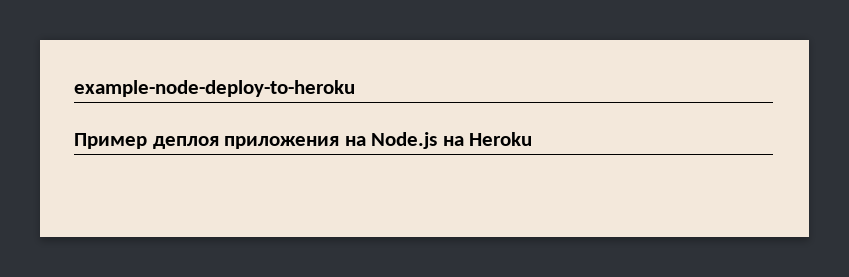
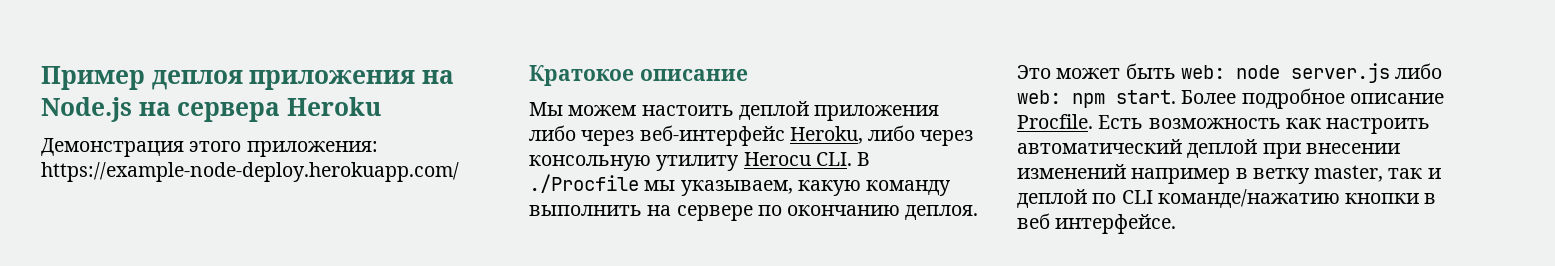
- example-node-deploy-to-heroku
- Пример деплоя приложения на Node.js на Heroku
+ Пример деплоя приложения на Node.js на сервера Heroku
+ Демонстрация этого приложения: https://example-node-deploy.herokuapp.com/
+ Кратокое описание
+ Мы можем настоить деплой приложения либо через веб-интерфейс Heroku, либо через консольную утилиту Herocu CLI. В ./Procfile мы указываем, какую команду выполнить на сервере по окончанию деплоя. Это может быть web: node server.js либо web: npm start. Более подробное описание Procfile. Есть возможность как настроить автоматический деплой при внесении изменений например в ветку master, так и деплой по CLI команде/нажатию кнопки в веб интерфейсе.

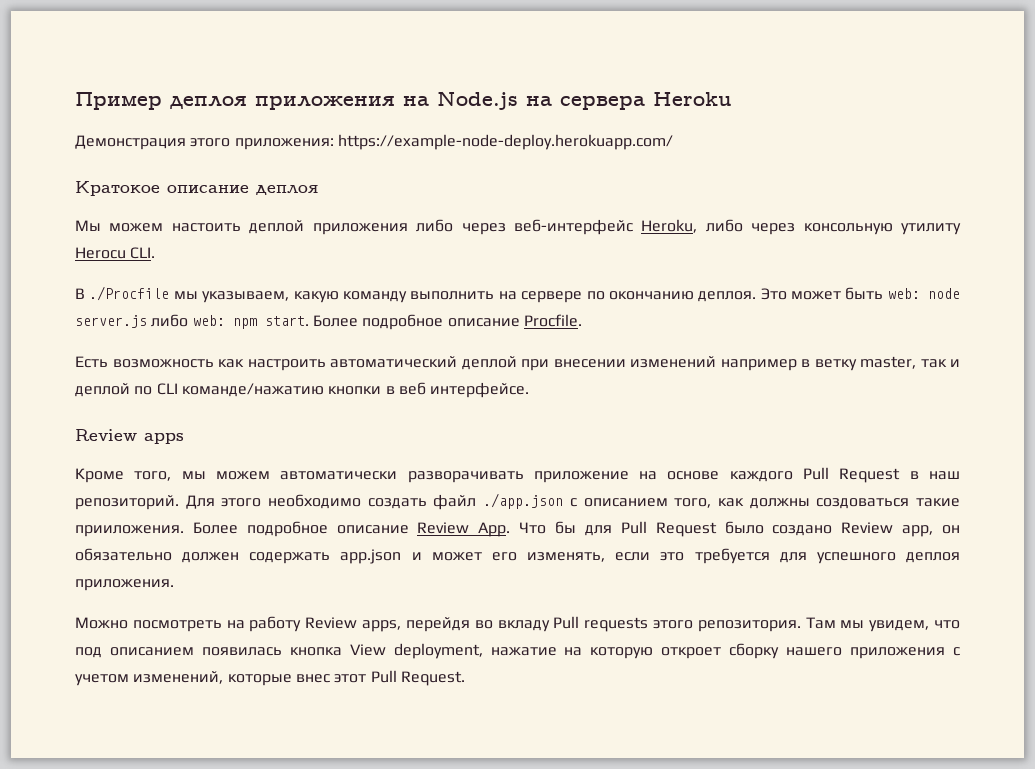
- Кратокое описание
+ Кратокое описание деплоя
- Мы можем настоить деплой приложения либо через веб-интерфейс Heroku, либо через консольную утилиту Herocu CLI. В ./Procfile мы указываем, какую команду выполнить на сервере по окончанию деплоя.
+ Мы можем настоить деплой приложения либо через веб-интерфейс Heroku, либо через консольную утилиту Herocu CLI.
+ В ./Procfile мы указываем, какую команду выполнить на сервере по окончанию деплоя.
- Более подробное описание Procfile. Есть возможность как настроить автоматический деплой при внесении изменений например в ветку master, так и деплой по CLI команде/нажатию кнопки в веб интерфейсе.
+ Более подробное описание Procfile.
+ Есть возможность как настроить автоматический деплой при внесении изменений например в ветку master, так и деплой по CLI команде/нажатию кнопки в веб интерфейсе.
+ Review apps
+ Кроме того, мы можем автоматически разворачивать приложение на основе каждого Pull Request в наш репозиторий. Для этого необходимо создать файл ./app.json с описанием того, как должны создоваться такие прииложения. Более подробное описание Review App. Что бы для Pull Request было создано Review app, он обязательно должен содержать app.json и может его изменять, если это требуется для успешного деплоя приложения.
+ Можно посмотреть на работу Review apps, перейдя во вкладу Pull requests этого репозитория. Там мы увидем, что под описанием появилась кнопка View deployment, нажатие на которую откроет сборку нашего приложения с учетом изменений, которые внес этот Pull Request.

